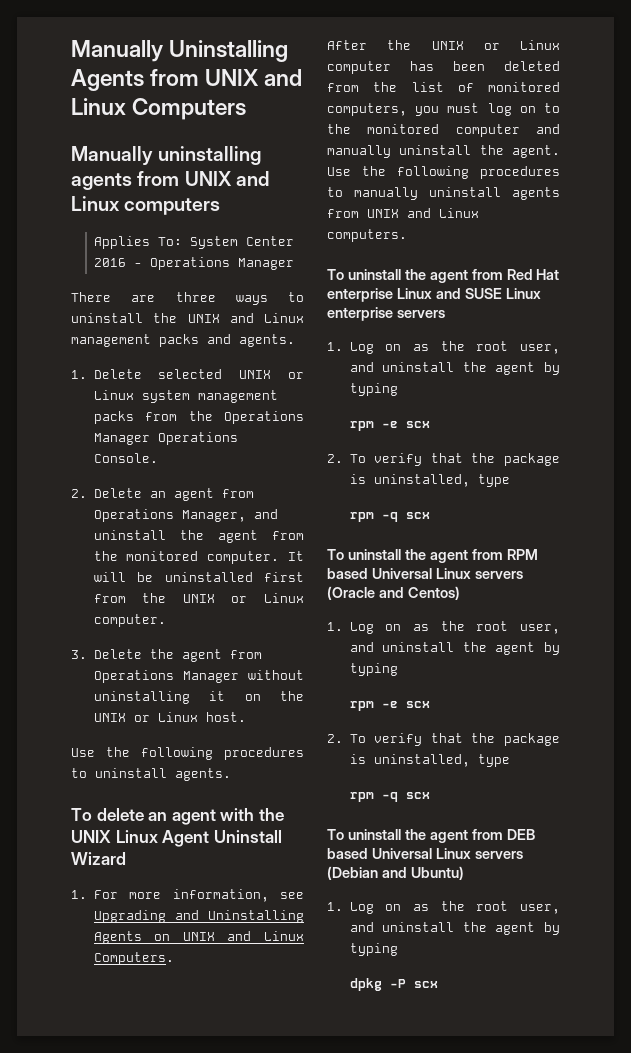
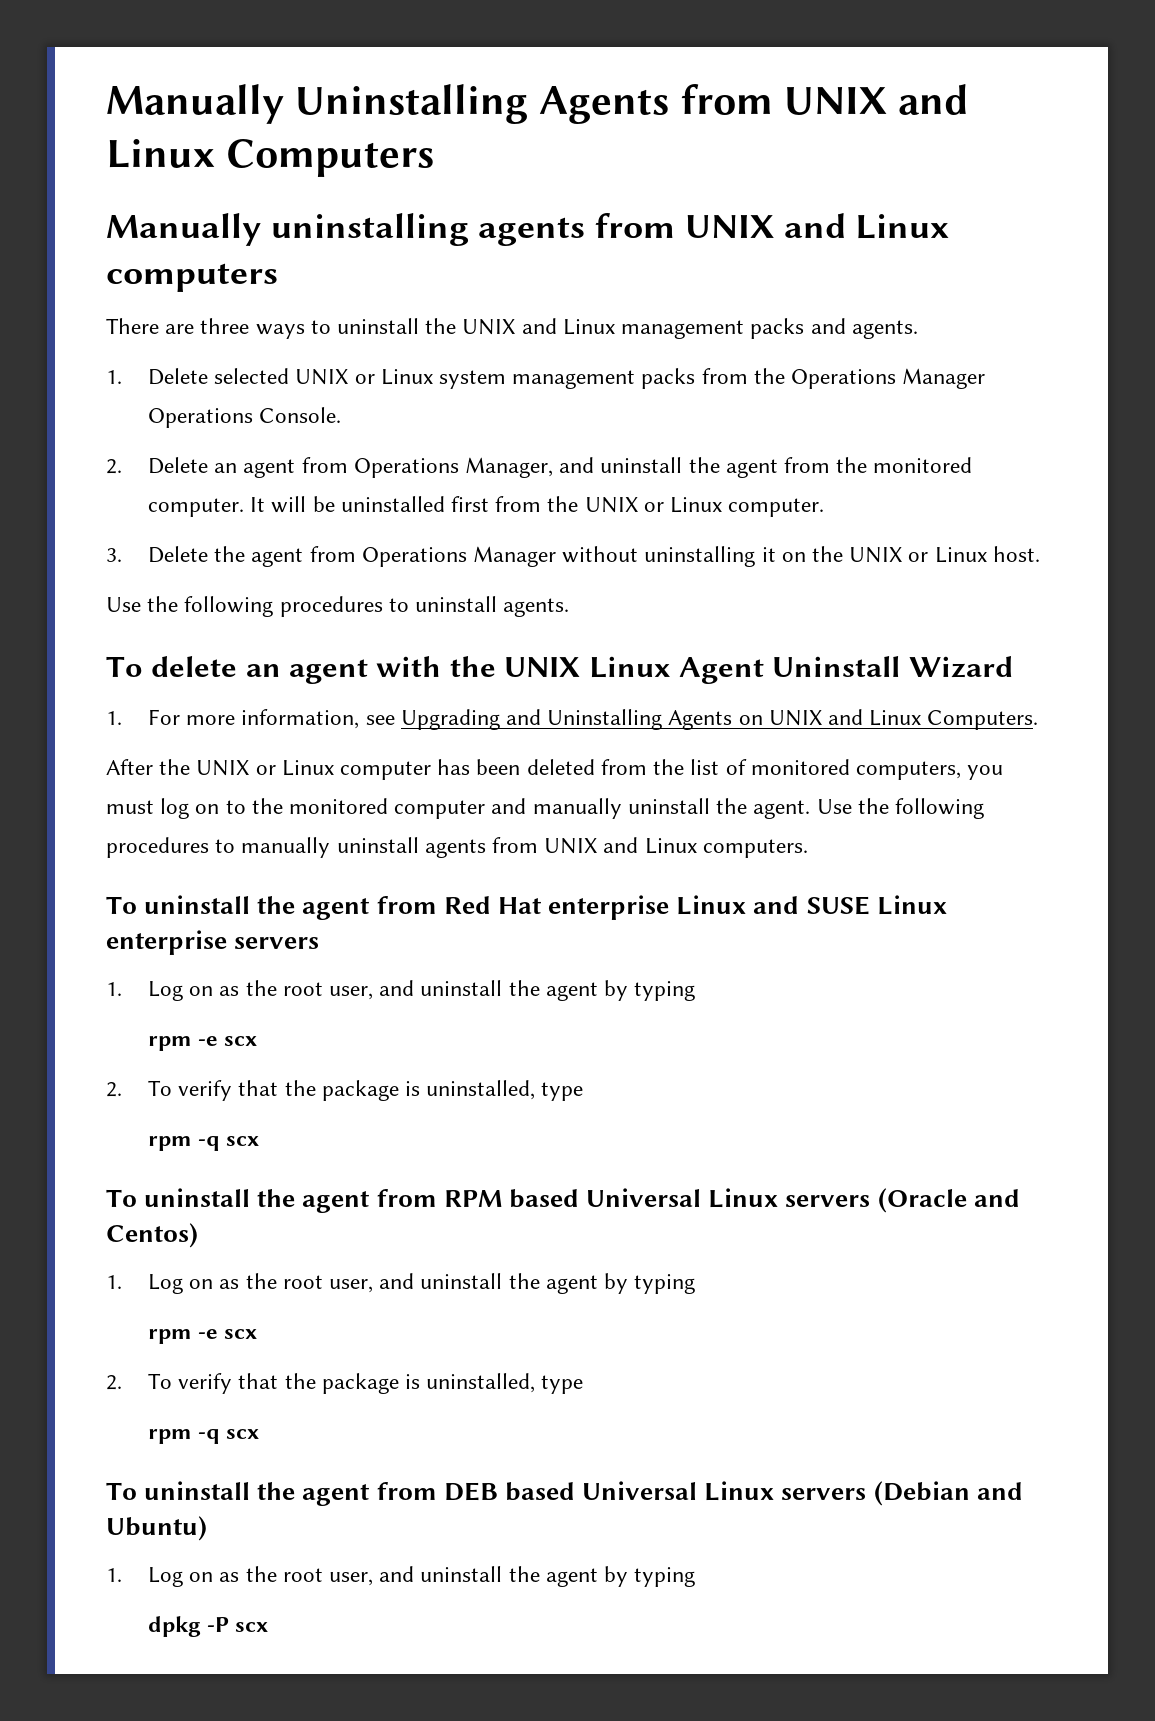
- Applies To: System Center 2016 - Operations Manager

